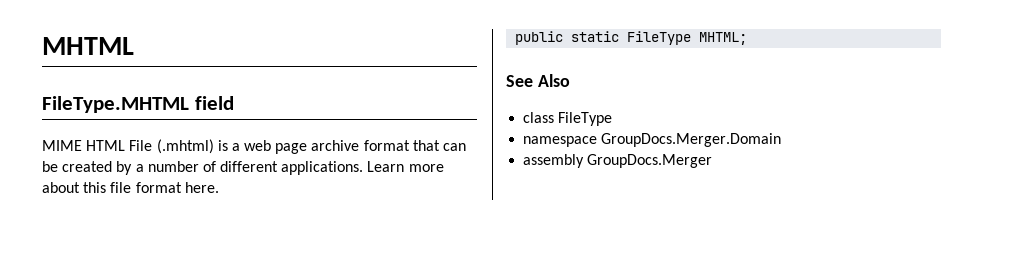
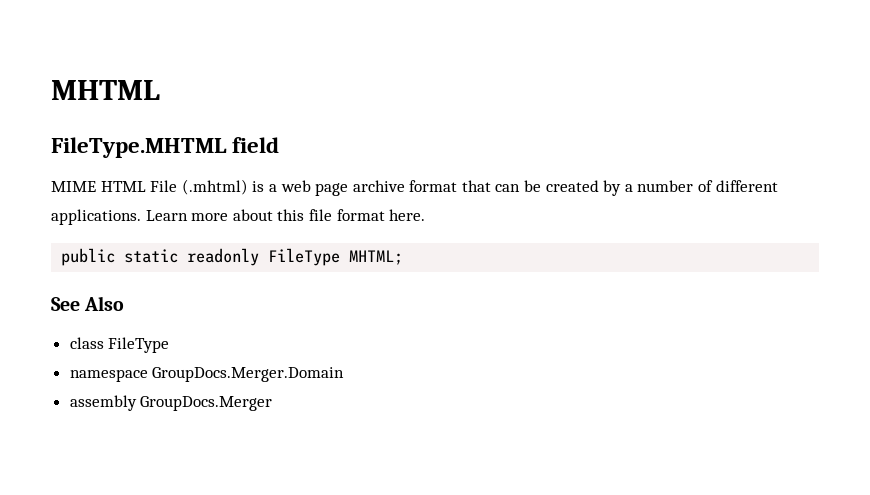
- public static FileType MHTML;
+ public static readonly FileType MHTML;

